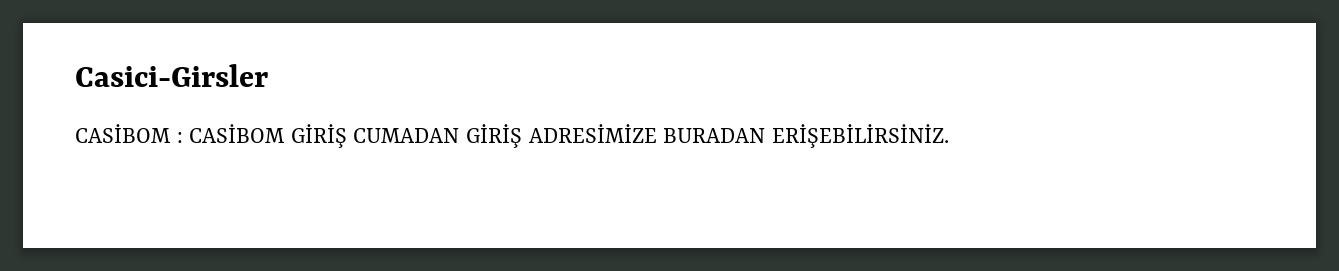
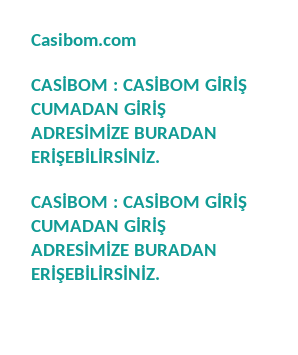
- Casici-Girsler
+ Casibom.com
+ CASİBOM : CASİBOM GİRİŞ CUMADAN GİRİŞ ADRESİMİZE BURADAN ERİŞEBİLİRSİNİZ.

